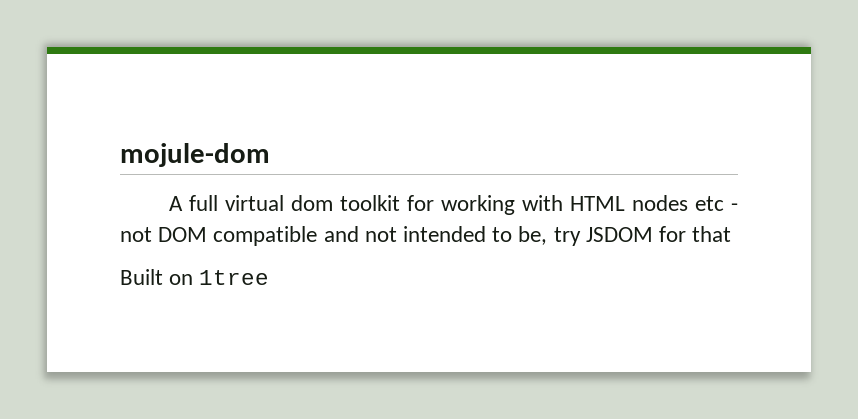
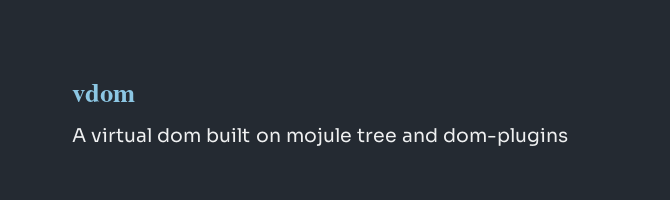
- mojule-dom
+ vdom
- A full virtual dom toolkit for working with HTML nodes etc - not DOM compatible and not intended to be, try JSDOM for that
- Built on 1tree
+ A virtual dom built on mojule tree and dom-plugins

